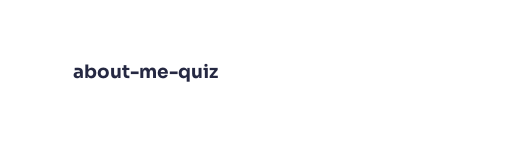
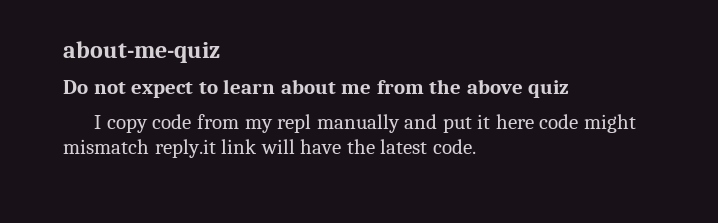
+ Do not expect to learn about me from the above quiz
+ I copy code from my repl manually and put it here code might mismatch reply.it link will have the latest code.

